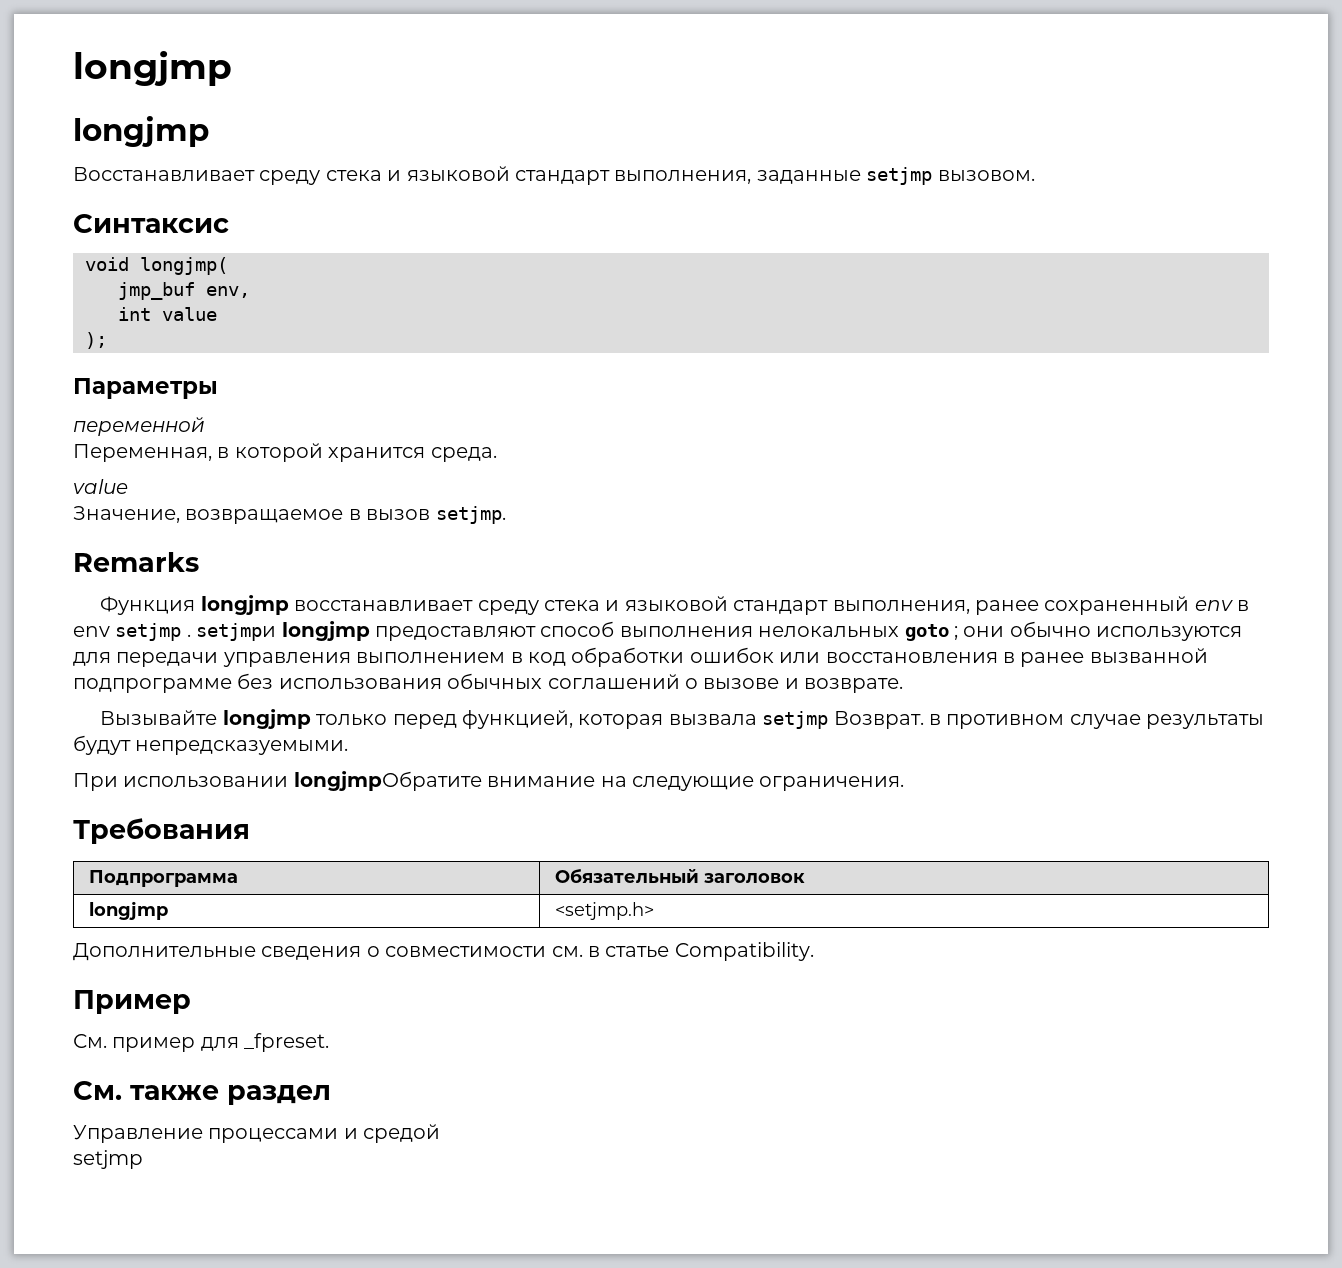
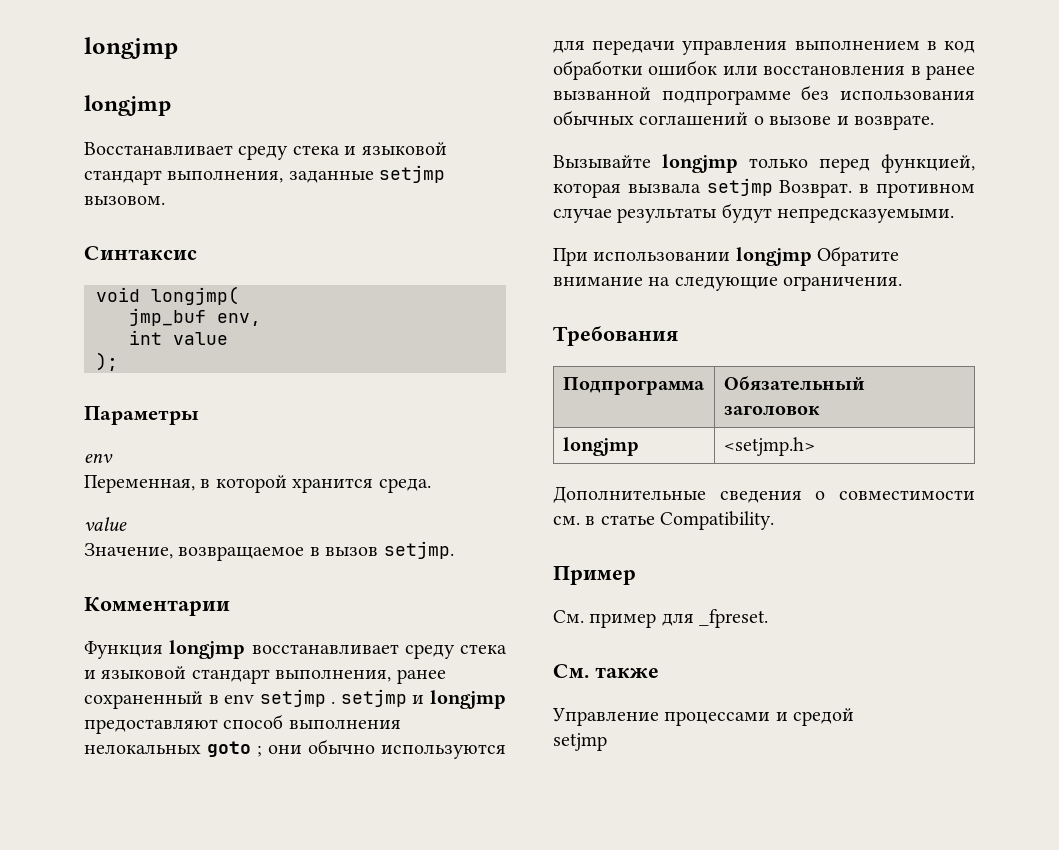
  Параметры
- переменной
+ env
- Remarks
+ Комментарии
- Функция longjmp восстанавливает среду стека и языковой стандарт выполнения, ранее сохраненный env в env setjmp . setjmpи longjmp предоставляют способ выполнения нелокальных goto ; они обычно используются для передачи управления выполнением в код обработки ошибок или восстановления в ранее вызванной подпрограмме без использования обычных соглашений о вызове и возврате.
+ Функция longjmp восстанавливает среду стека и языковой стандарт выполнения, ранее сохраненный в env setjmp . setjmp и longjmp предоставляют способ выполнения нелокальных goto ; они обычно используются для передачи управления выполнением в код обработки ошибок или восстановления в ранее вызванной подпрограмме без использования обычных соглашений о вызове и возврате.
- При использовании longjmpОбратите внимание на следующие ограничения.
+ При использовании longjmp Обратите внимание на следующие ограничения.
- См. также раздел
+ См. также

